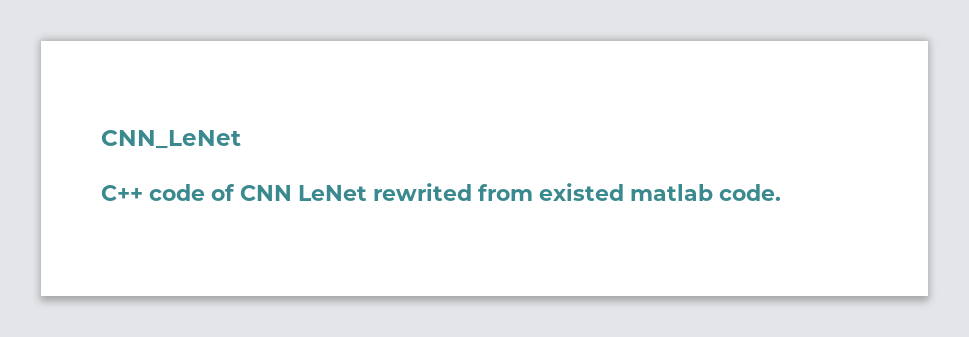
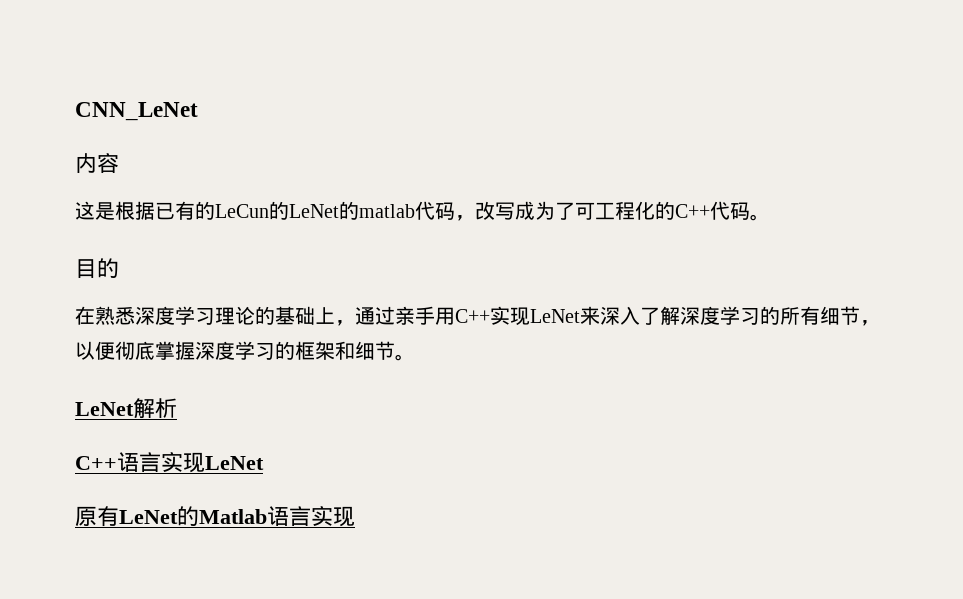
- C++ code of CNN LeNet rewrited from existed matlab code.
+ 内容
+ 这是根据已有的LeCun的LeNet的matlab代码，改写成为了可工程化的C++代码。
+ 目的
+ 在熟悉深度学习理论的基础上，通过亲手用C++实现LeNet来深入了解深度学习的所有细节，以便彻底掌握深度学习的框架和细节。
+ LeNet解析
+ C++语言实现LeNet
+ 原有LeNet的Matlab语言实现

